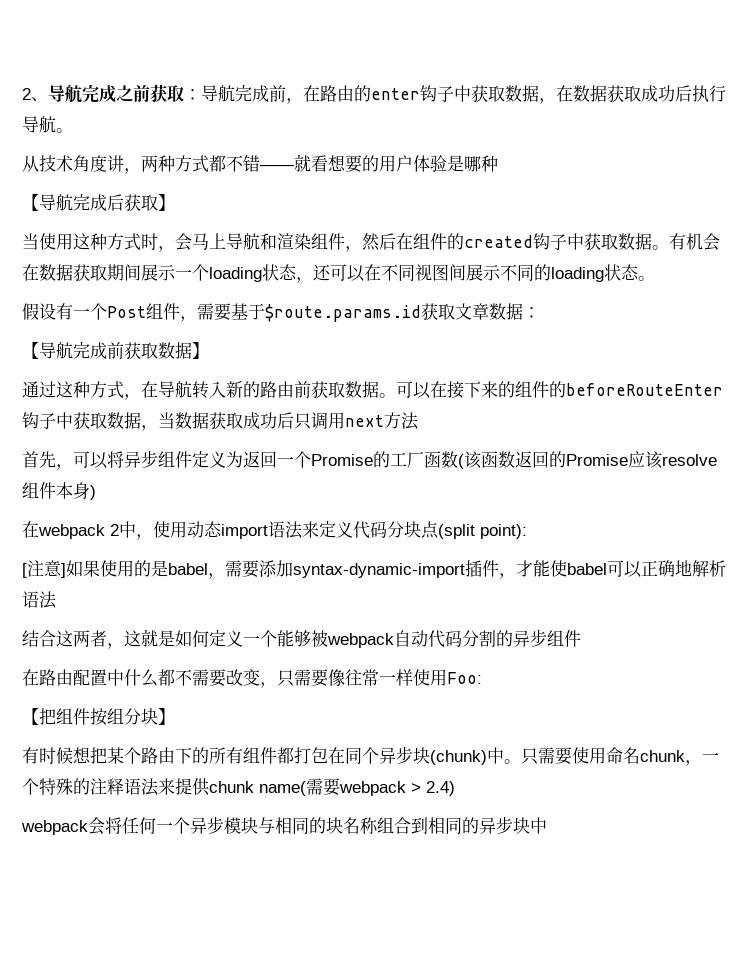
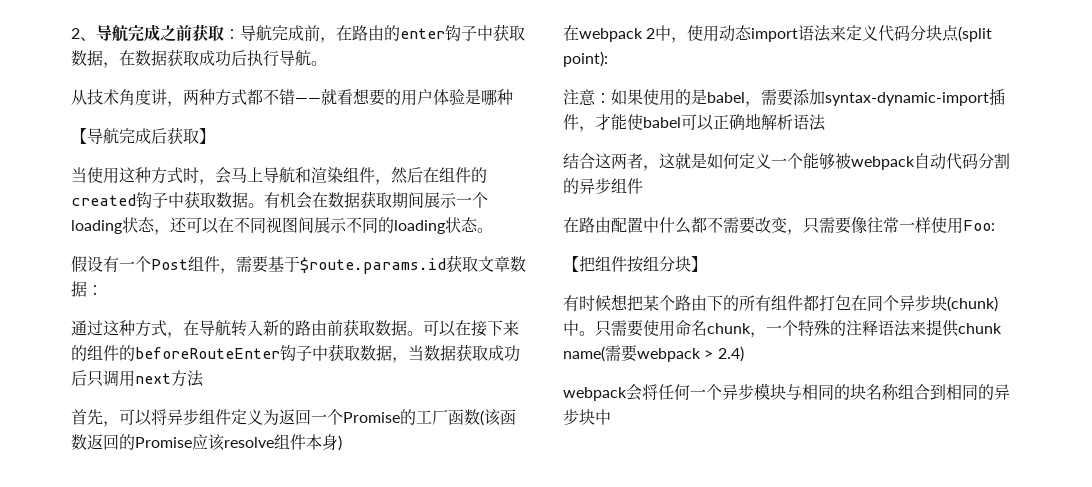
- 【导航完成前获取数据】
- [注意]如果使用的是babel，需要添加syntax-dynamic-import插件，才能使babel可以正确地解析语法
+ 注意：如果使用的是babel，需要添加syntax-dynamic-import插件，才能使babel可以正确地解析语法

